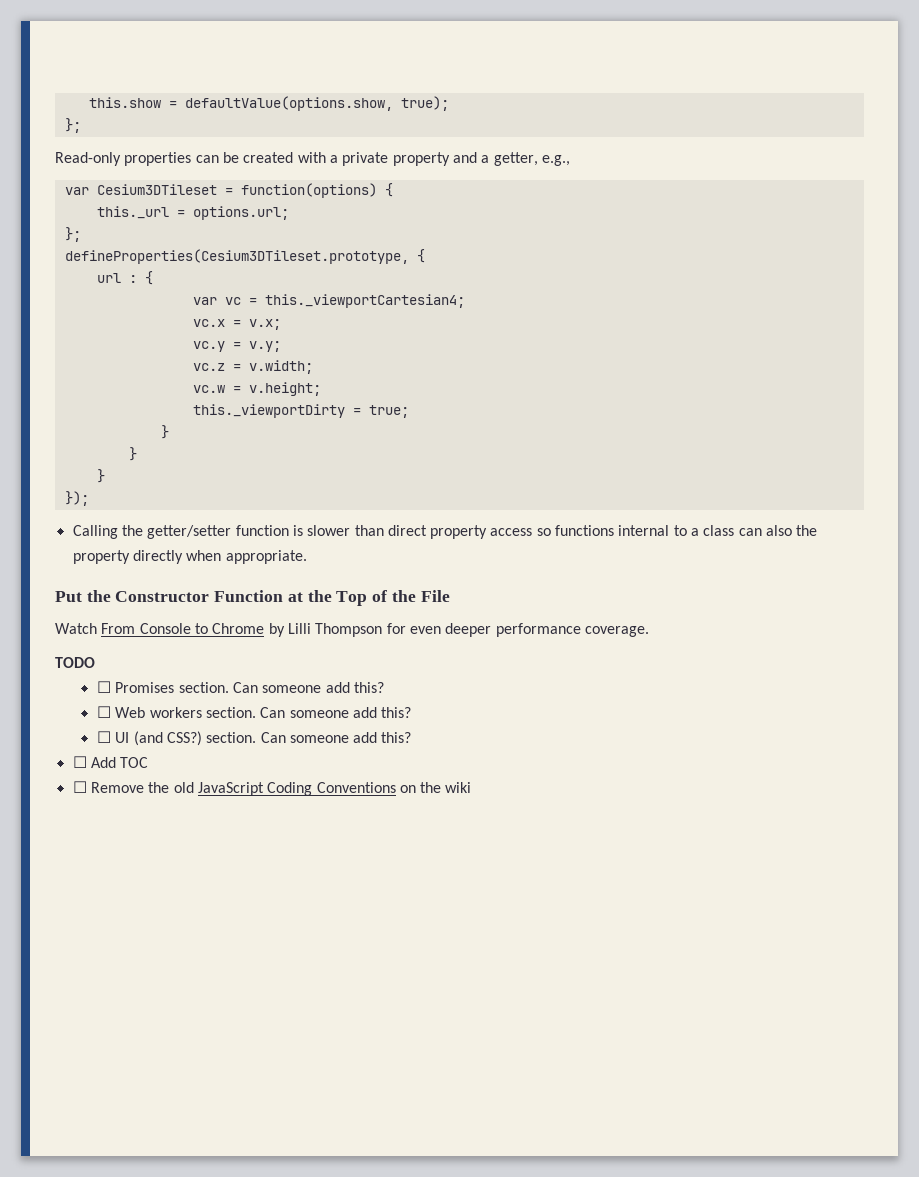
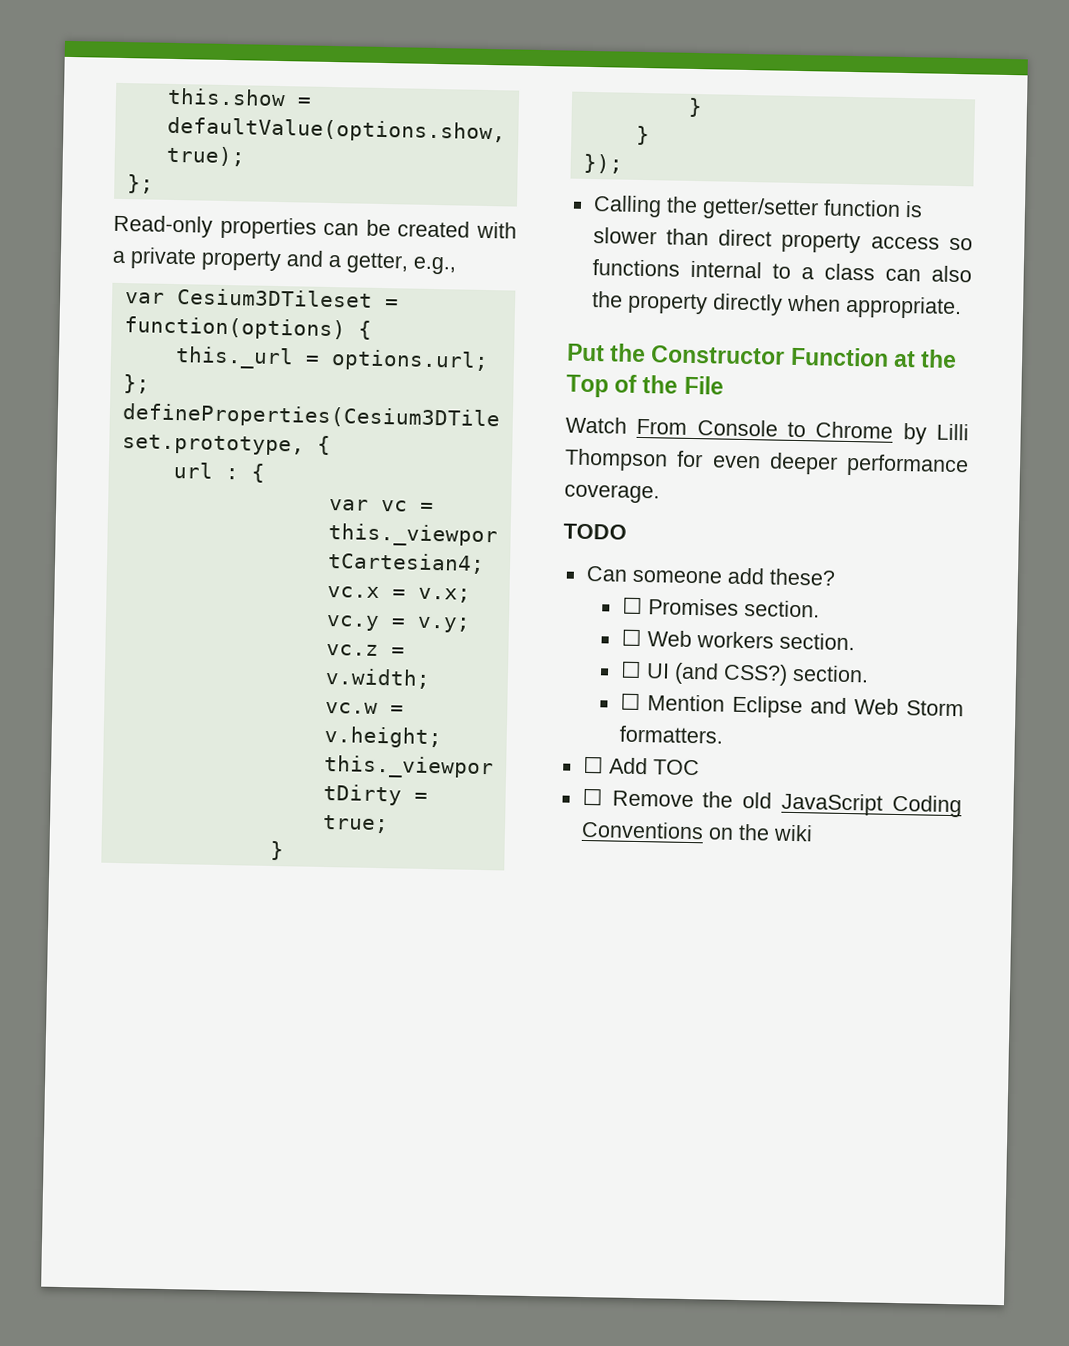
+ Can someone add these?
- ☐ Promises section. Can someone add this?
+ ☐ Promises section.
- ☐ Web workers section. Can someone add this?
+ ☐ Web workers section.
- ☐ UI (and CSS?) section. Can someone add this?
+ ☐ UI (and CSS?) section.
+ ☐ Mention Eclipse and Web Storm formatters.

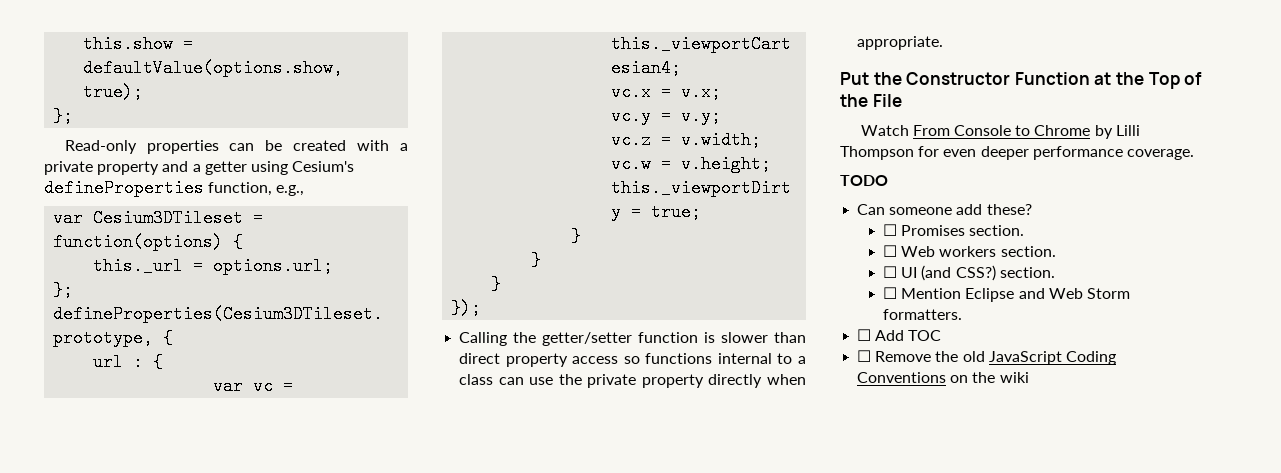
- Read-only properties can be created with a private property and a getter, e.g.,
+ Read-only properties can be created with a private property and a getter using Cesium's defineProperties function, e.g.,
- Calling the getter/setter function is slower than direct property access so functions internal to a class can also the property directly when appropriate.
+ Calling the getter/setter function is slower than direct property access so functions internal to a class can use the private property directly when appropriate.

